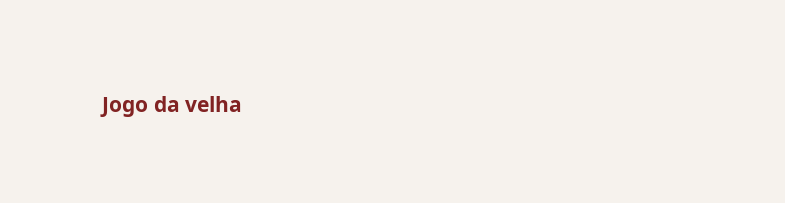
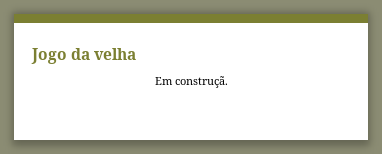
+ Em construçã.

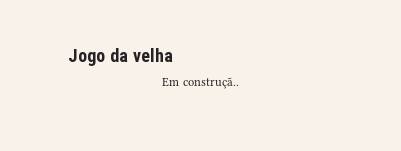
- Em construçã.
+ Em construçã..

